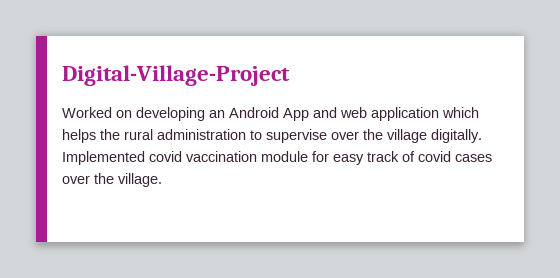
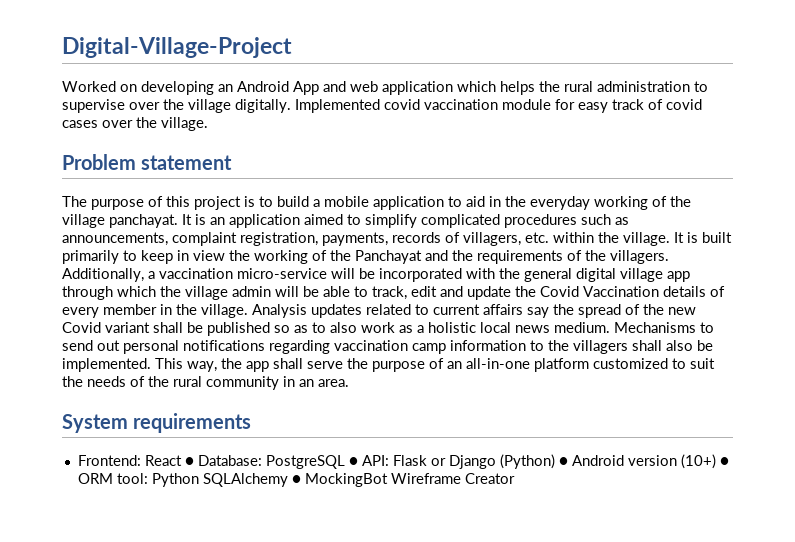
+ Problem statement
+ The purpose of this project is to build a mobile application to aid in the everyday working of the village panchayat. It is an application aimed to simplify complicated procedures such as announcements, complaint registration, payments, records of villagers, etc. within the village. It is built primarily to keep in view the working of the Panchayat and the requirements of the villagers. Additionally, a vaccination micro-service will be incorporated with the general digital village app through which the village admin will be able to track, edit and update the Covid Vaccination details of every member in the village. Analysis updates related to current affairs say the spread of the new Covid variant shall be published so as to also work as a holistic local news medium. Mechanisms to send out personal notifications regarding vaccination camp information to the villagers shall also be implemented. This way, the app shall serve the purpose of an all-in-one platform customized to suit the needs of the rural community in an area.
+ System requirements
+ Frontend: React ● Database: PostgreSQL ● API: Flask or Django (Python) ● Android version (10+) ● ORM tool: Python SQLAlchemy ● MockingBot Wireframe Creator

